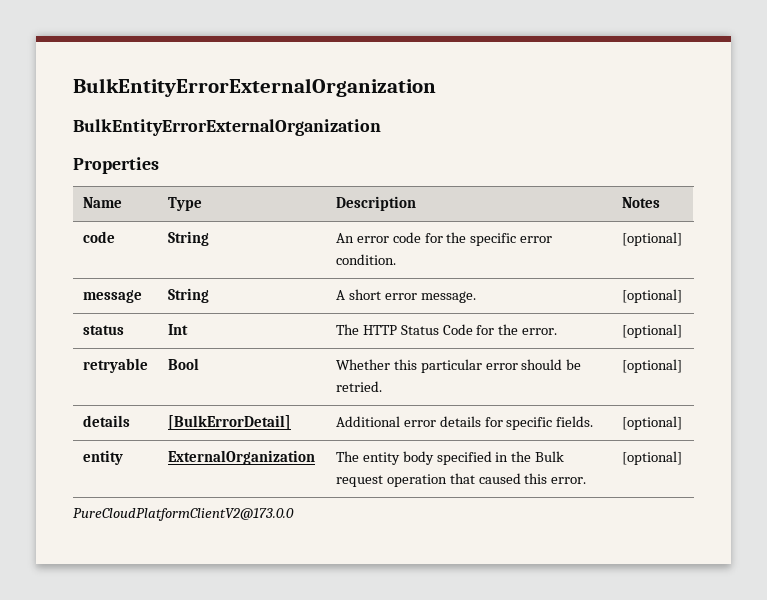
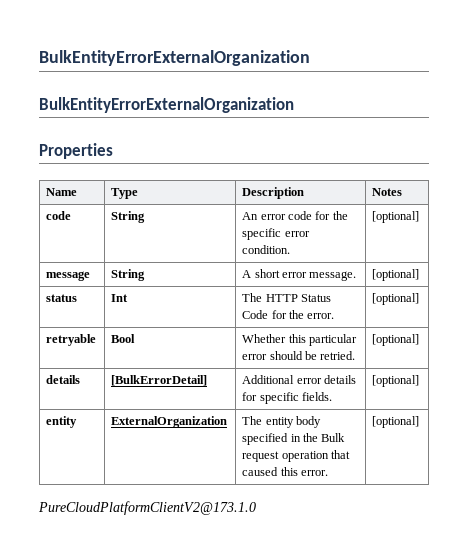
- PureCloudPlatformClientV2@173.0.0
+ PureCloudPlatformClientV2@173.1.0

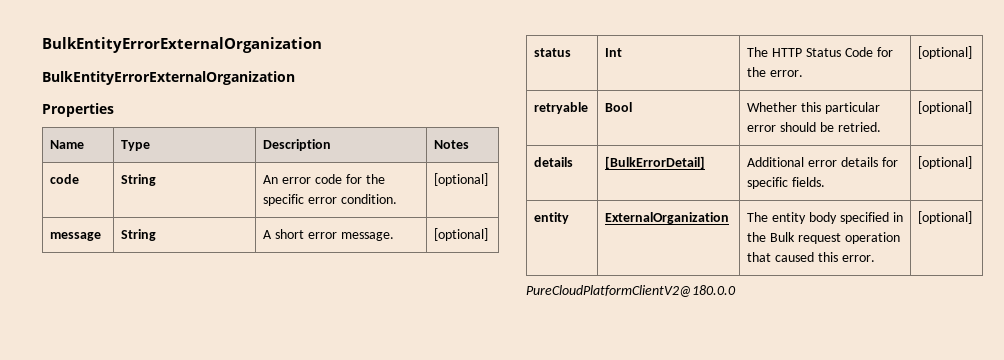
- PureCloudPlatformClientV2@173.1.0
+ PureCloudPlatformClientV2@180.0.0

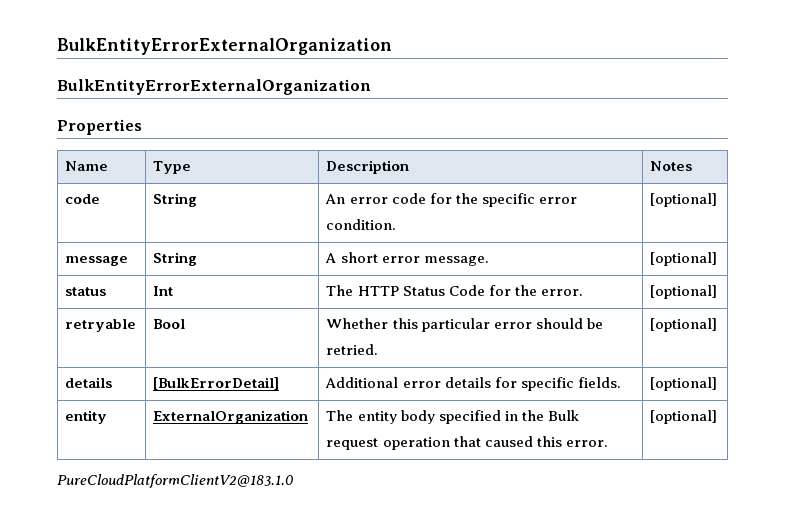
- PureCloudPlatformClientV2@180.0.0
+ PureCloudPlatformClientV2@183.1.0

